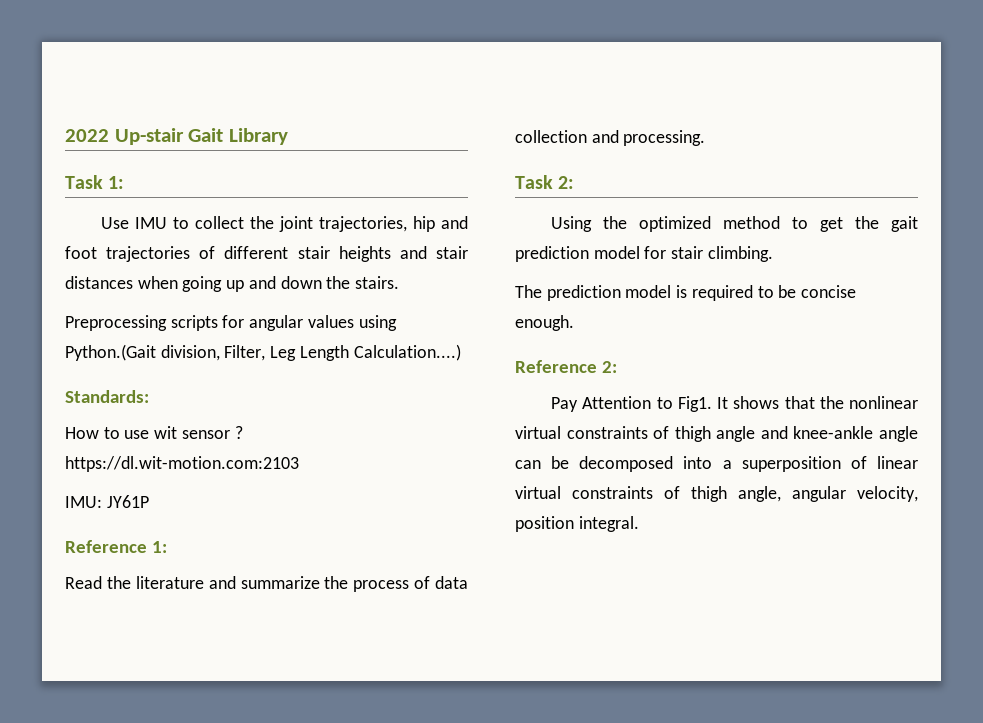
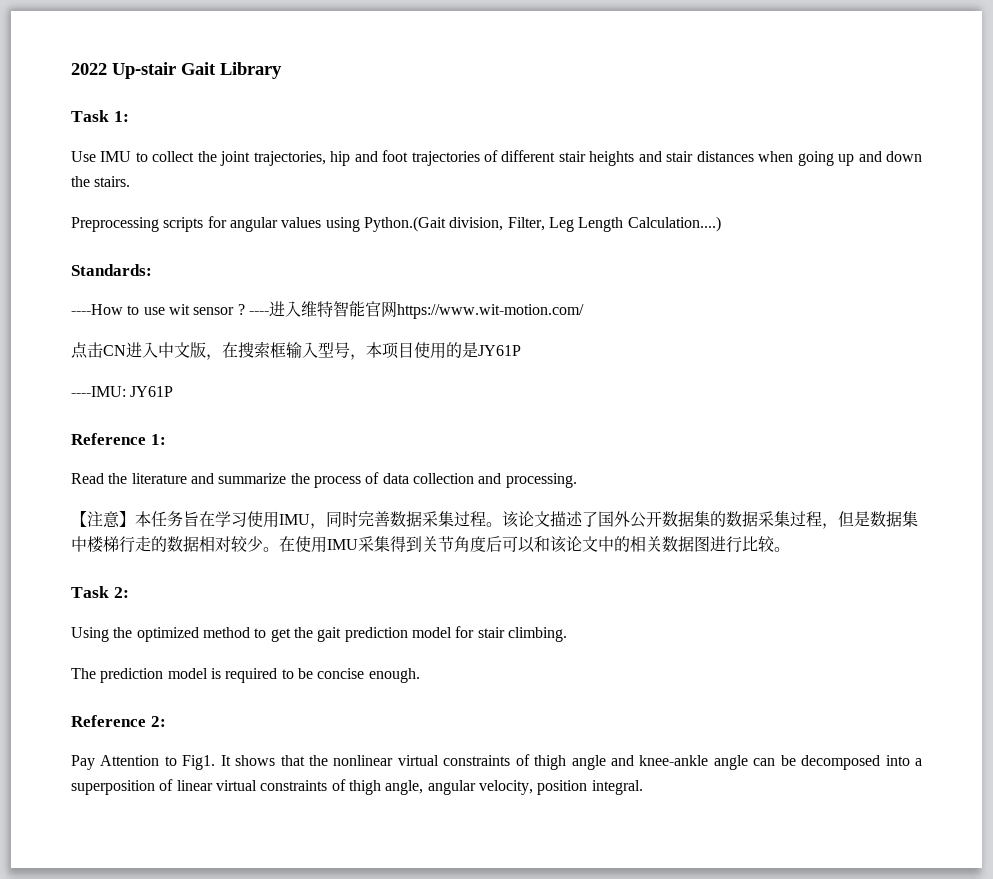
- How to use wit sensor ? https://dl.wit-motion.com:2103
- IMU: JY61P
+ ----How to use wit sensor ? ----进入维特智能官网https://www.wit-motion.com/
+ 点击CN进入中文版，在搜索框输入型号，本项目使用的是JY61P
+ ----IMU: JY61P
+ 【注意】本任务旨在学习使用IMU，同时完善数据采集过程。该论文描述了国外公开数据集的数据采集过程，但是数据集中楼梯行走的数据相对较少。在使用IMU采集得到关节角度后可以和该论文中的相关数据图进行比较。

